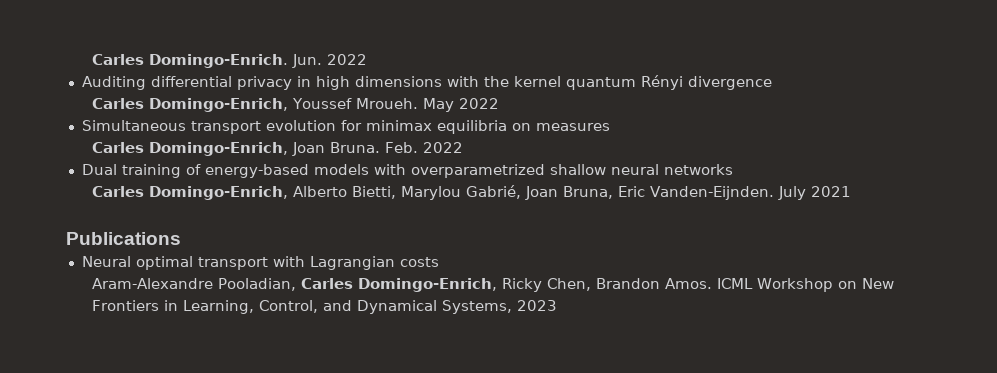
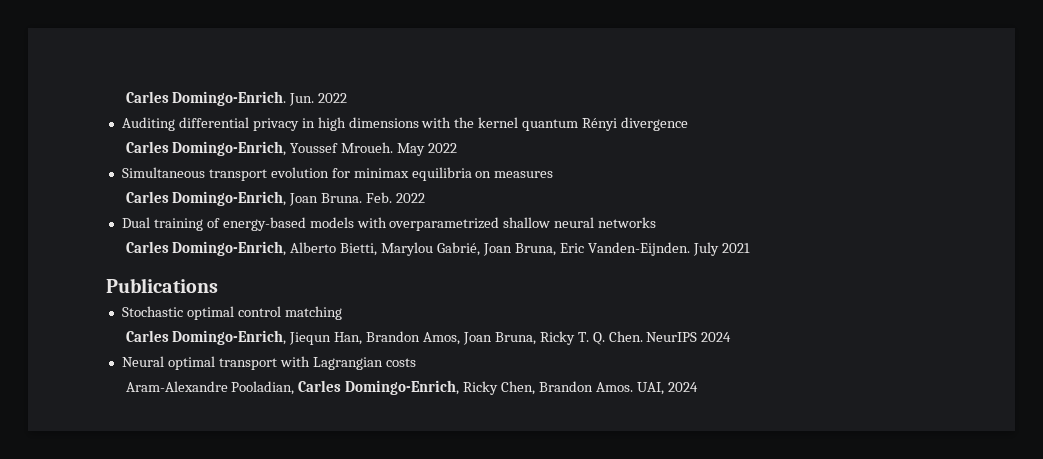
+ Stochastic optimal control matching
+ Carles Domingo-Enrich, Jiequn Han, Brandon Amos, Joan Bruna, Ricky T. Q. Chen. NeurIPS 2024
- ICML Workshop on New Frontiers in Learning, Control, and Dynamical Systems, 2023
+ UAI, 2024

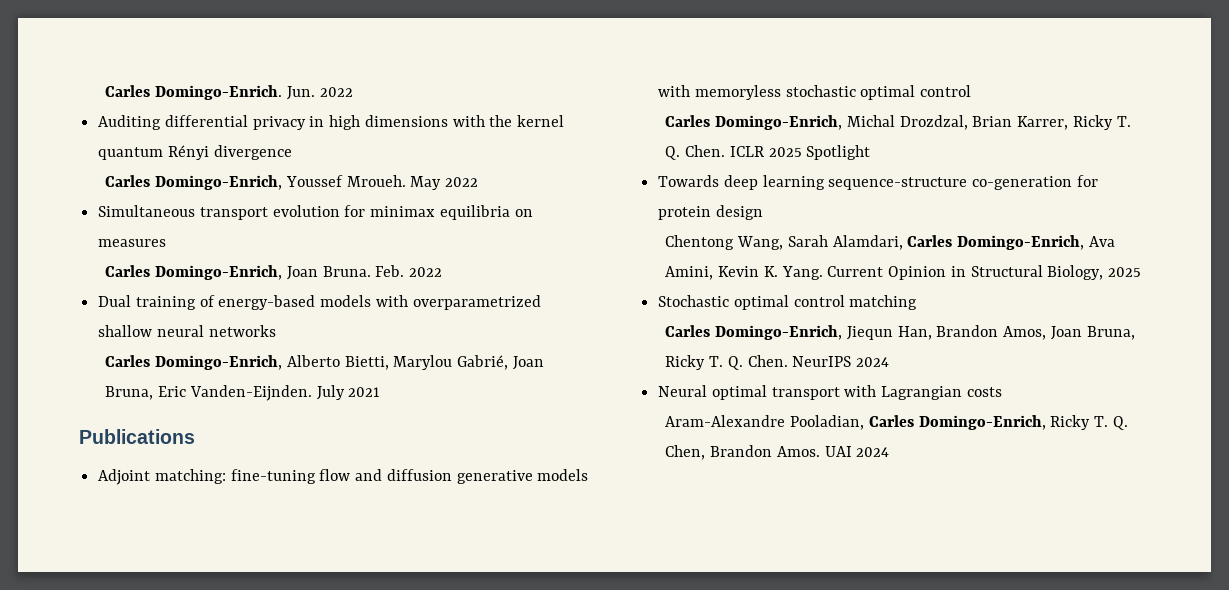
+ Adjoint matching: fine-tuning flow and diffusion generative models with memoryless stochastic optimal control
+ Carles Domingo-Enrich, Michal Drozdzal, Brian Karrer, Ricky T. Q. Chen. ICLR 2025 Spotlight
+ Towards deep learning sequence-structure co-generation for protein design
+ Chentong Wang, Sarah Alamdari, Carles Domingo-Enrich, Ava Amini, Kevin K. Yang. Current Opinion in Structural Biology, 2025
- Aram-Alexandre Pooladian, Carles Domingo-Enrich, Ricky Chen, Brandon Amos.
+ Aram-Alexandre Pooladian, Carles Domingo-Enrich, Ricky T. Q. Chen, Brandon Amos.
- UAI, 2024
+ UAI 2024

